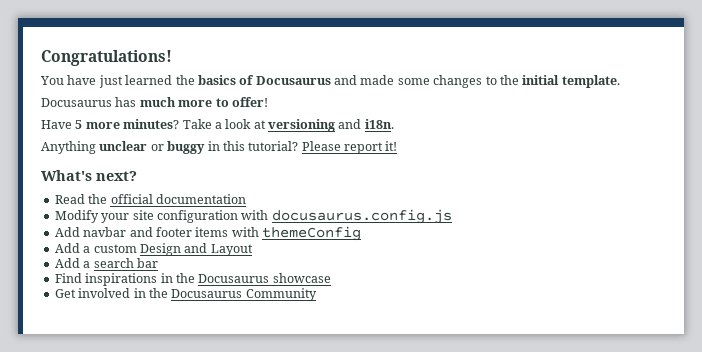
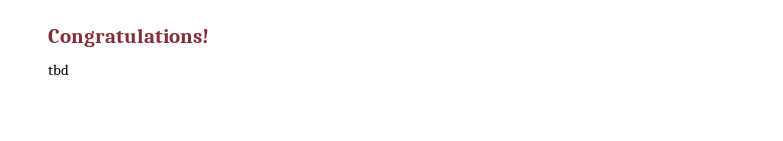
- You have just learned the basics of Docusaurus and made some changes to the initial template.
- Docusaurus has much more to offer!
- Have 5 more minutes? Take a look at versioning and i18n.
- Anything unclear or buggy in this tutorial? Please report it!
- What's next?
- Read the official documentation
- Modify your site configuration with docusaurus.config.js
- Add navbar and footer items with themeConfig
- Add a custom Design and Layout
- Add a search bar
- Find inspirations in the Docusaurus showcase
- Get involved in the Docusaurus Community
+ tbd

